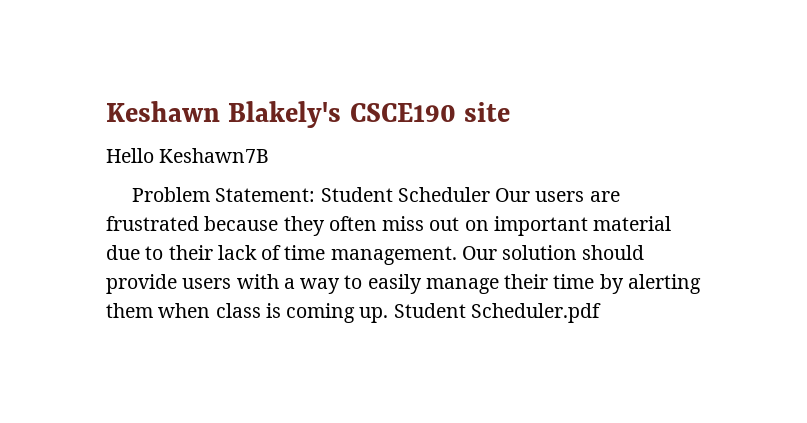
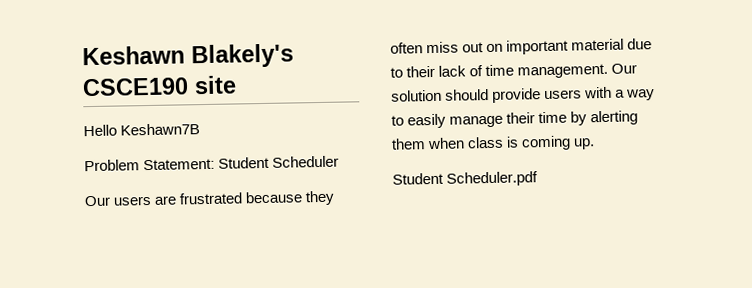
- Problem Statement: Student Scheduler Our users are frustrated because they often miss out on important material due to their lack of time management.
+ Problem Statement: Student Scheduler
+ Our users are frustrated because they often miss out on important material due to their lack of time management.
- Our solution should provide users with a way to easily manage their time by alerting them when class is coming up. Student Scheduler.pdf
+ Our solution should provide users with a way to easily manage their time by alerting them when class is coming up.
+ Student Scheduler.pdf

